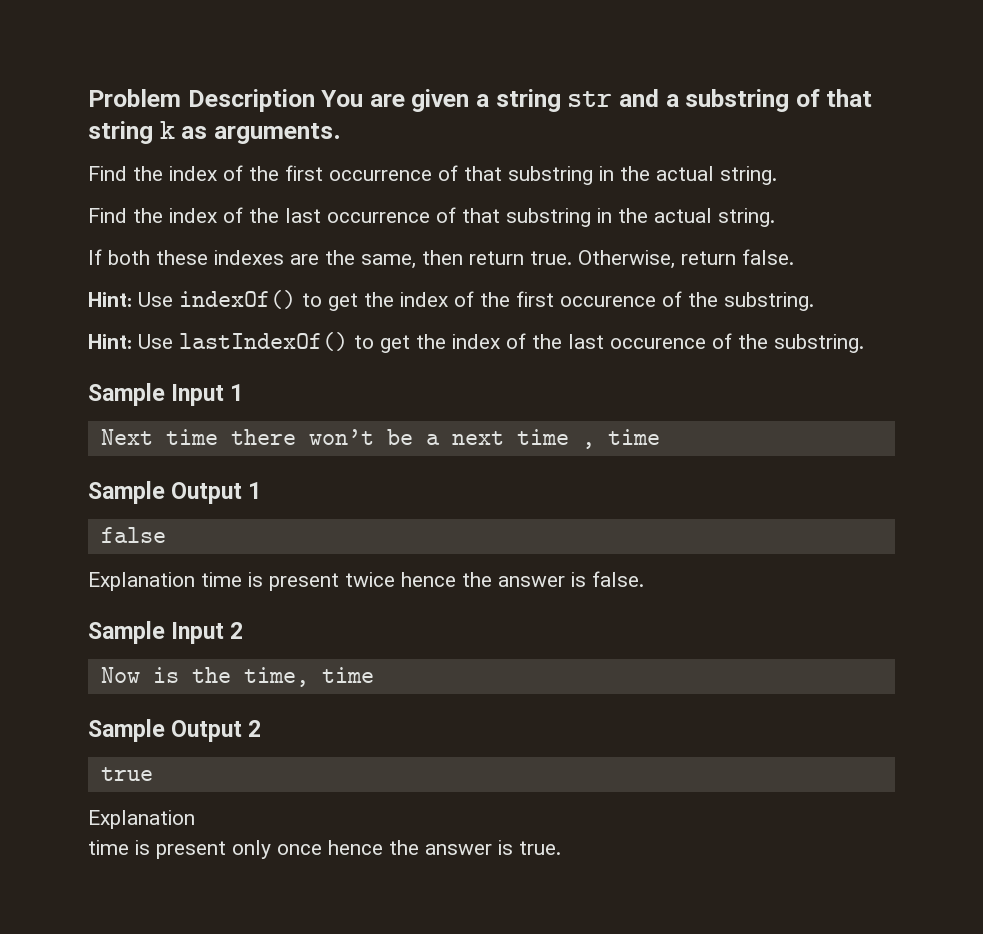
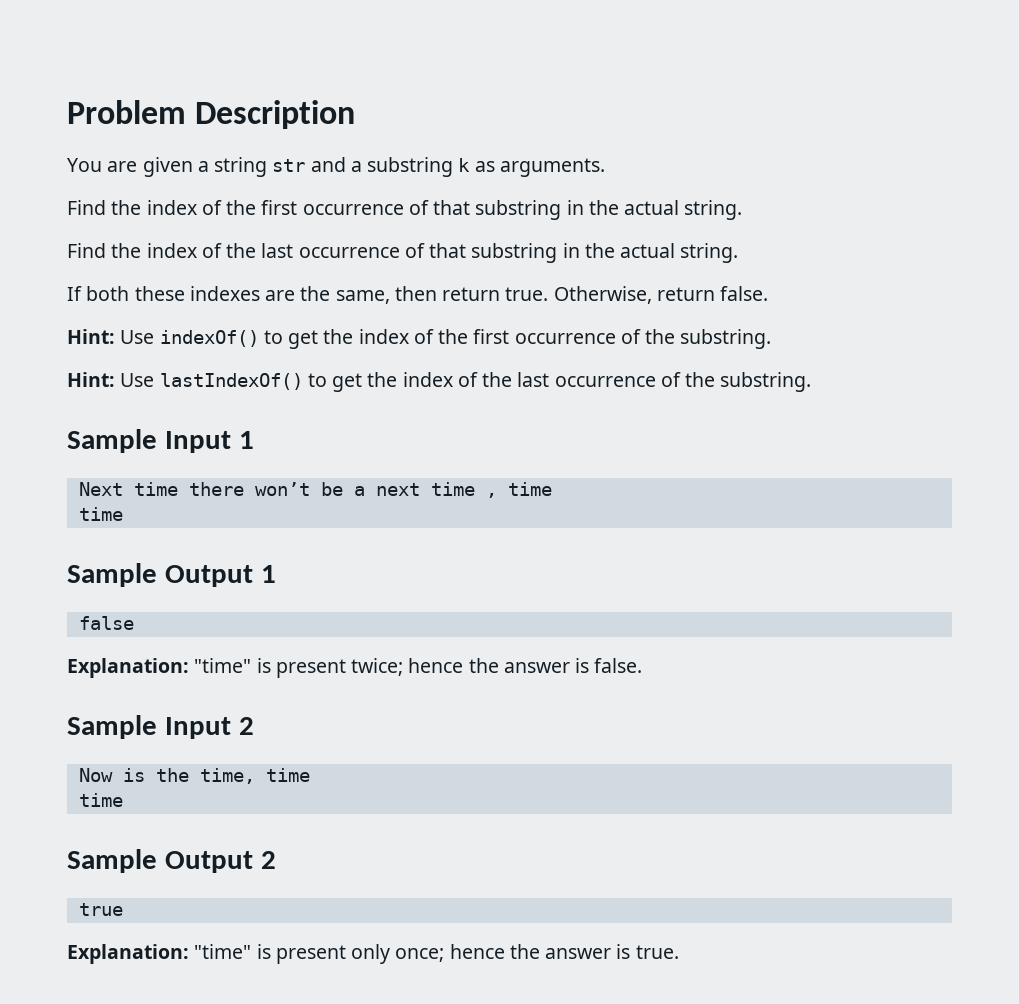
- Problem Description You are given a string str and a substring of that string k as arguments.
+ Problem Description
+ You are given a string str and a substring k as arguments.
- Hint: Use indexOf() to get the index of the first occurence of the substring.
+ Hint: Use indexOf() to get the index of the first occurrence of the substring.
- Hint: Use lastIndexOf() to get the index of the last occurence of the substring.
+ Hint: Use lastIndexOf() to get the index of the last occurrence of the substring.
  Next time there won’t be a next time , time
+ time
- Explanation time is present twice hence the answer is false.
+ Explanation: "time" is present twice; hence the answer is false.
  Now is the time, time
+ time
  true
- Explanation
- time is present only once hence the answer is true.
+ Explanation: "time" is present only once; hence the answer is true.

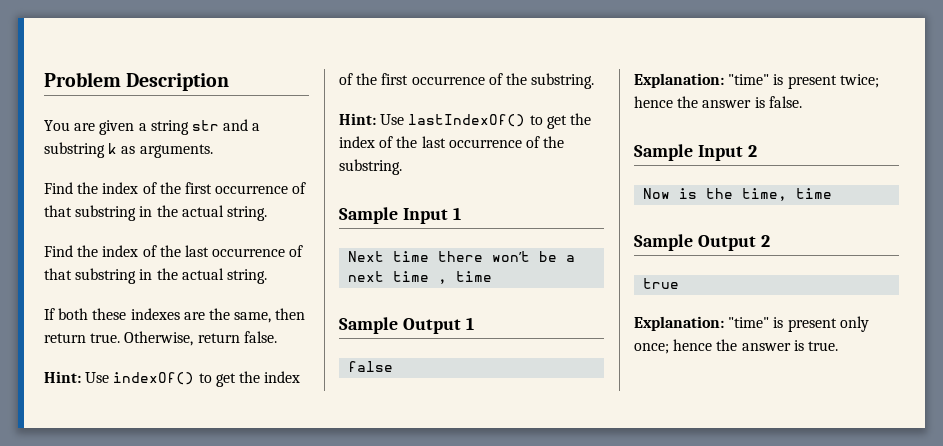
  Next time there won’t be a next time , time
- time
  Now is the time, time
- time

